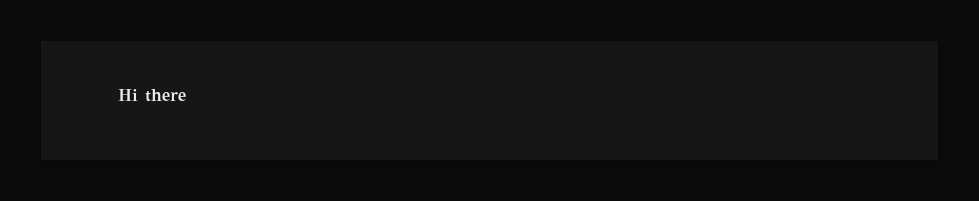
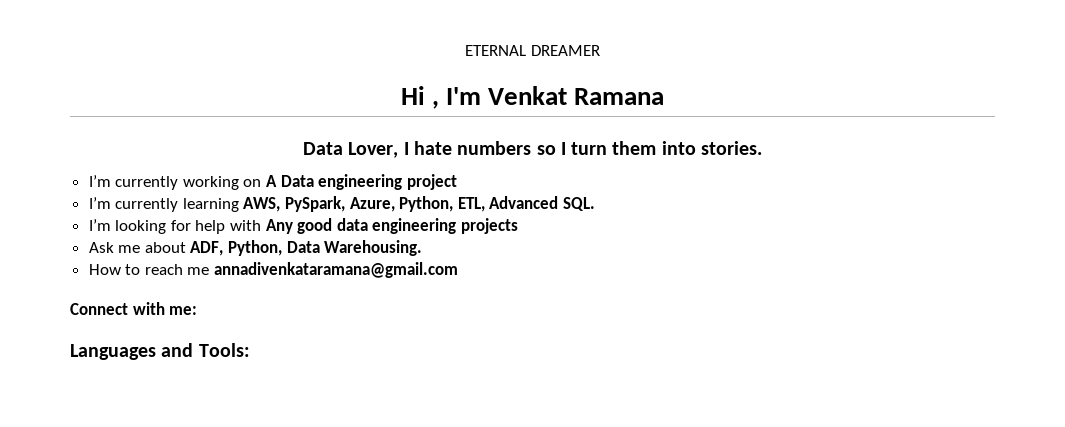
- Hi there
+ ETERNAL DREAMER
+ Hi , I'm Venkat Ramana
+ Data Lover, I hate numbers so I turn them into stories.
+ I’m currently working on A Data engineering project
+ I’m currently learning AWS, PySpark, Azure, Python, ETL, Advanced SQL.
+ I’m looking for help with Any good data engineering projects
+ Ask me about ADF, Python, Data Warehousing.
+ How to reach me annadivenkataramana@gmail.com
+ Connect with me:
+ Languages and Tools:

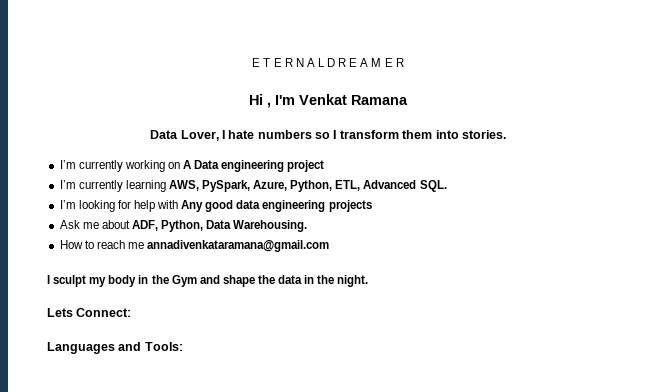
- ETERNAL DREAMER
+ E T E R N A L D R E A M E R
- Data Lover, I hate numbers so I turn them into stories.
+ Data Lover, I hate numbers so I transform them into stories.
- Connect with me:
+ I sculpt my body in the Gym and shape the data in the night.
+ Lets Connect:

